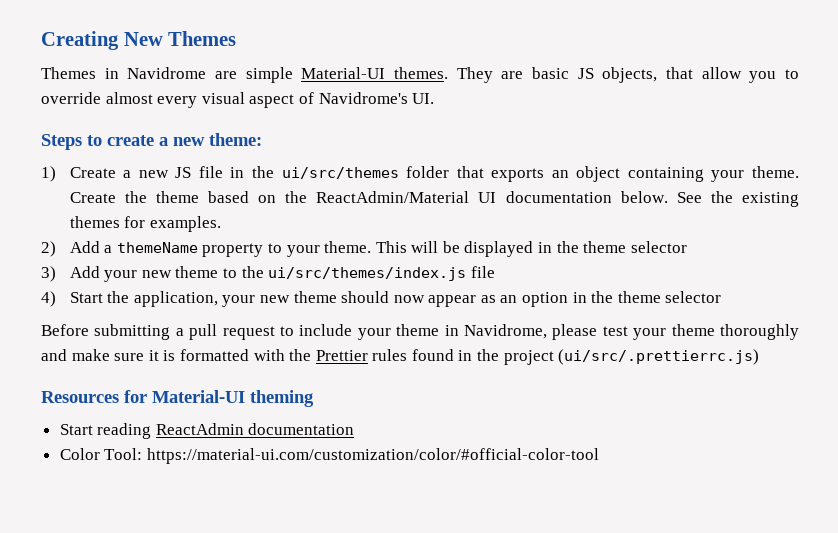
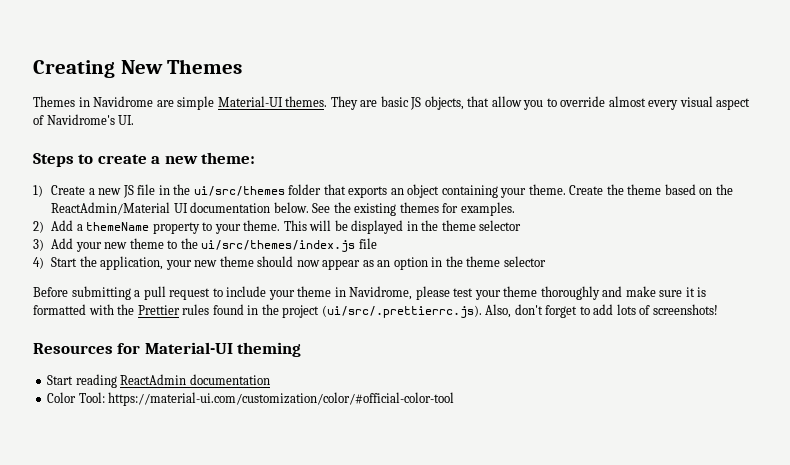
- Before submitting a pull request to include your theme in Navidrome, please test your theme thoroughly and make sure it is formatted with the Prettier rules found in the project (ui/src/.prettierrc.js)
+ Before submitting a pull request to include your theme in Navidrome, please test your theme thoroughly and make sure it is formatted with the Prettier rules found in the project (ui/src/.prettierrc.js). Also, don't forget to add lots of screenshots!

